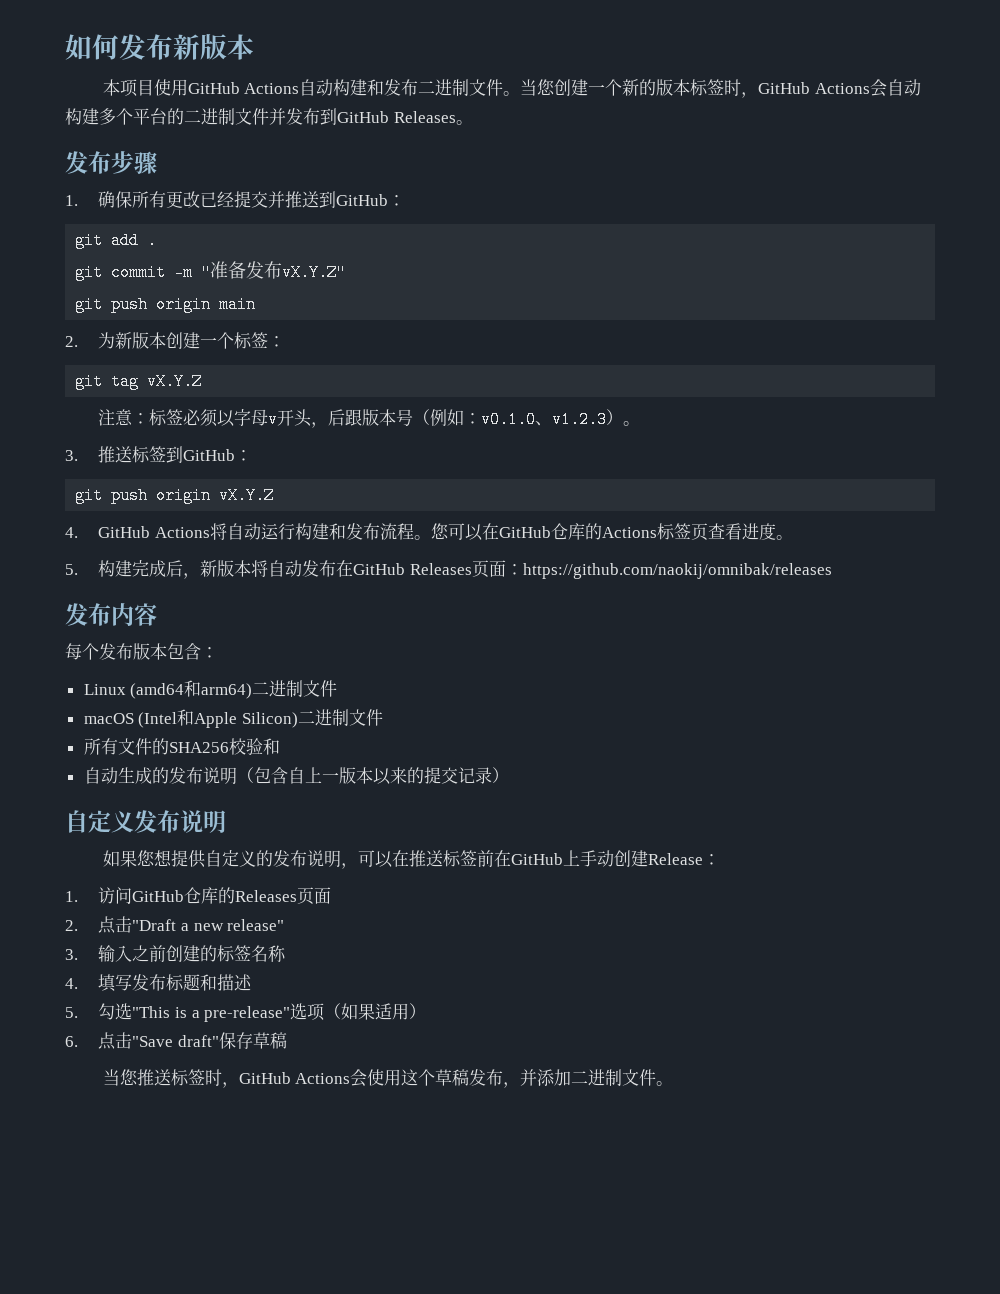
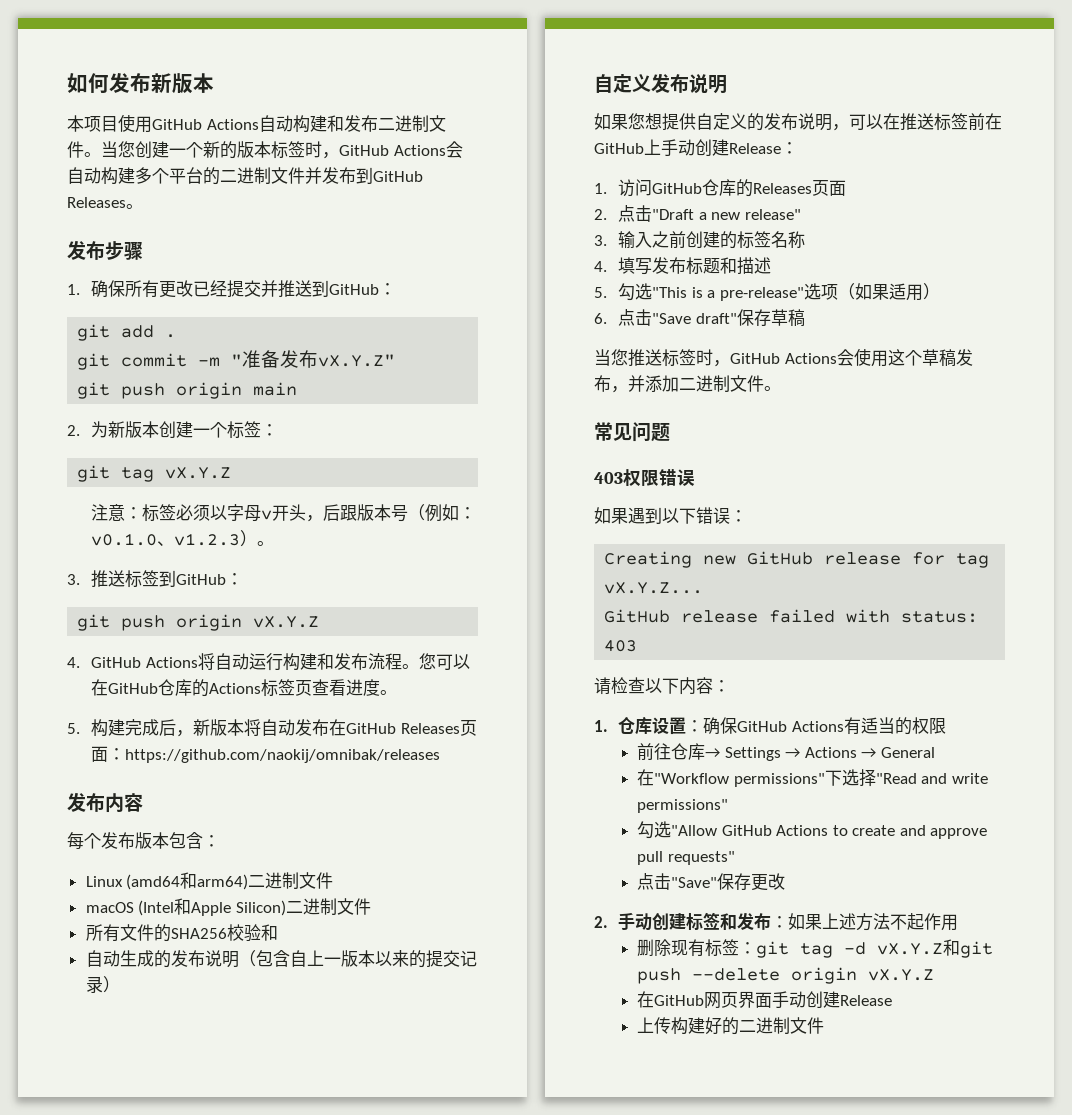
+ 常见问题
+ 403权限错误
+ 如果遇到以下错误：
+ Creating new GitHub release for tag vX.Y.Z...
+ GitHub release failed with status: 403
+ 请检查以下内容：
+ 1.仓库设置：确保GitHub Actions有适当的权限
+ 前往仓库→ Settings → Actions → General
+ 在"Workflow permissions"下选择"Read and write permissions"
+ 勾选"Allow GitHub Actions to create and approve pull requests"
+ 点击"Save"保存更改
+ 2.手动创建标签和发布：如果上述方法不起作用
+ 删除现有标签：git tag -d vX.Y.Z和git push --delete origin vX.Y.Z
+ 在GitHub网页界面手动创建Release
+ 上传构建好的二进制文件

